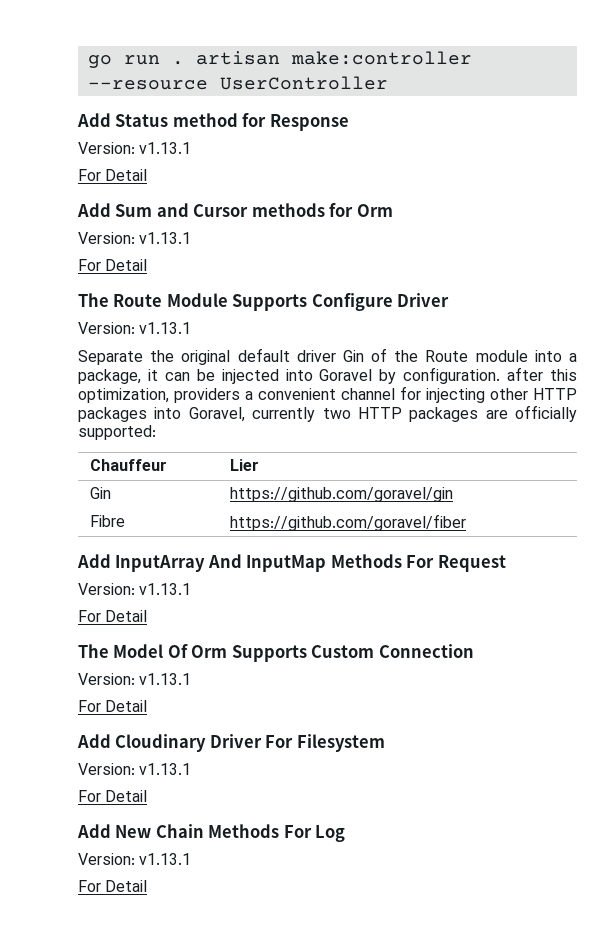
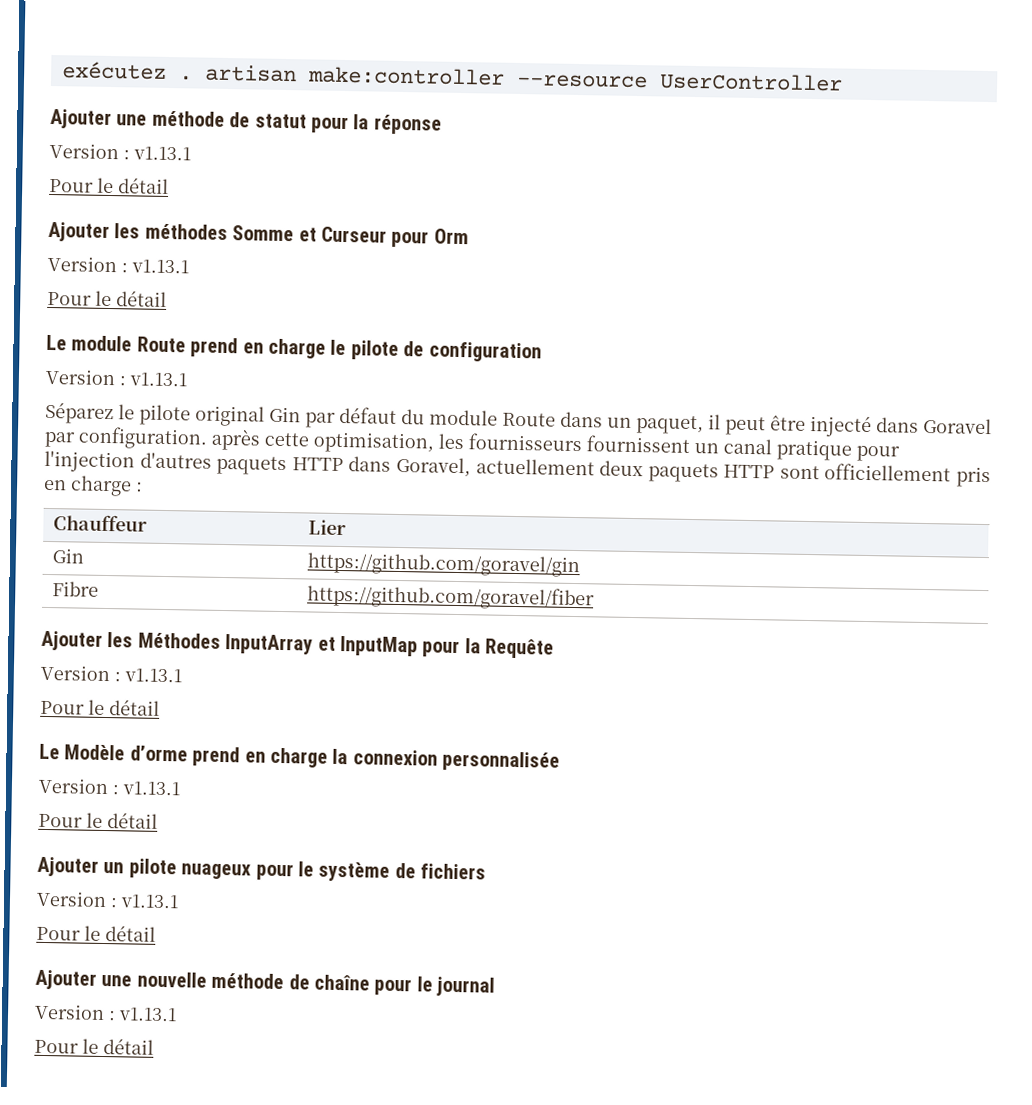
- go run . artisan make:controller --resource UserController
+ exécutez . artisan make:controller --resource UserController
- Add Status method for Response
- Version: v1.13.1
- For Detail
- Add Sum and Cursor methods for Orm
- Version: v1.13.1
- For Detail
- The Route Module Supports Configure Driver
- Version: v1.13.1
- Separate the original default driver Gin of the Route module into a package, it can be injected into Goravel by configuration. after this optimization, providers a convenient channel for injecting other HTTP packages into Goravel, currently two HTTP packages are officially supported:
+ Ajouter une méthode de statut pour la réponse
+ Version : v1.13.1
+ Pour le détail
+ Ajouter les méthodes Somme et Curseur pour Orm
+ Version : v1.13.1
+ Pour le détail
+ Le module Route prend en charge le pilote de configuration
+ Version : v1.13.1
+ Séparez le pilote original Gin par défaut du module Route dans un paquet, il peut être injecté dans Goravel par configuration. après cette optimisation, les fournisseurs fournissent un canal pratique pour l'injection d'autres paquets HTTP dans Goravel, actuellement deux paquets HTTP sont officiellement pris en charge :
- Add InputArray And InputMap Methods For Request
- Version: v1.13.1
- For Detail
- The Model Of Orm Supports Custom Connection
- Version: v1.13.1
- For Detail
- Add Cloudinary Driver For Filesystem
- Version: v1.13.1
- For Detail
- Add New Chain Methods For Log
- Version: v1.13.1
- For Detail
+ Ajouter les Méthodes InputArray et InputMap pour la Requête
+ Version : v1.13.1
+ Pour le détail
+ Le Modèle d’orme prend en charge la connexion personnalisée
+ Version : v1.13.1
+ Pour le détail
+ Ajouter un pilote nuageux pour le système de fichiers
+ Version : v1.13.1
+ Pour le détail
+ Ajouter une nouvelle méthode de chaîne pour le journal
+ Version : v1.13.1
+ Pour le détail

